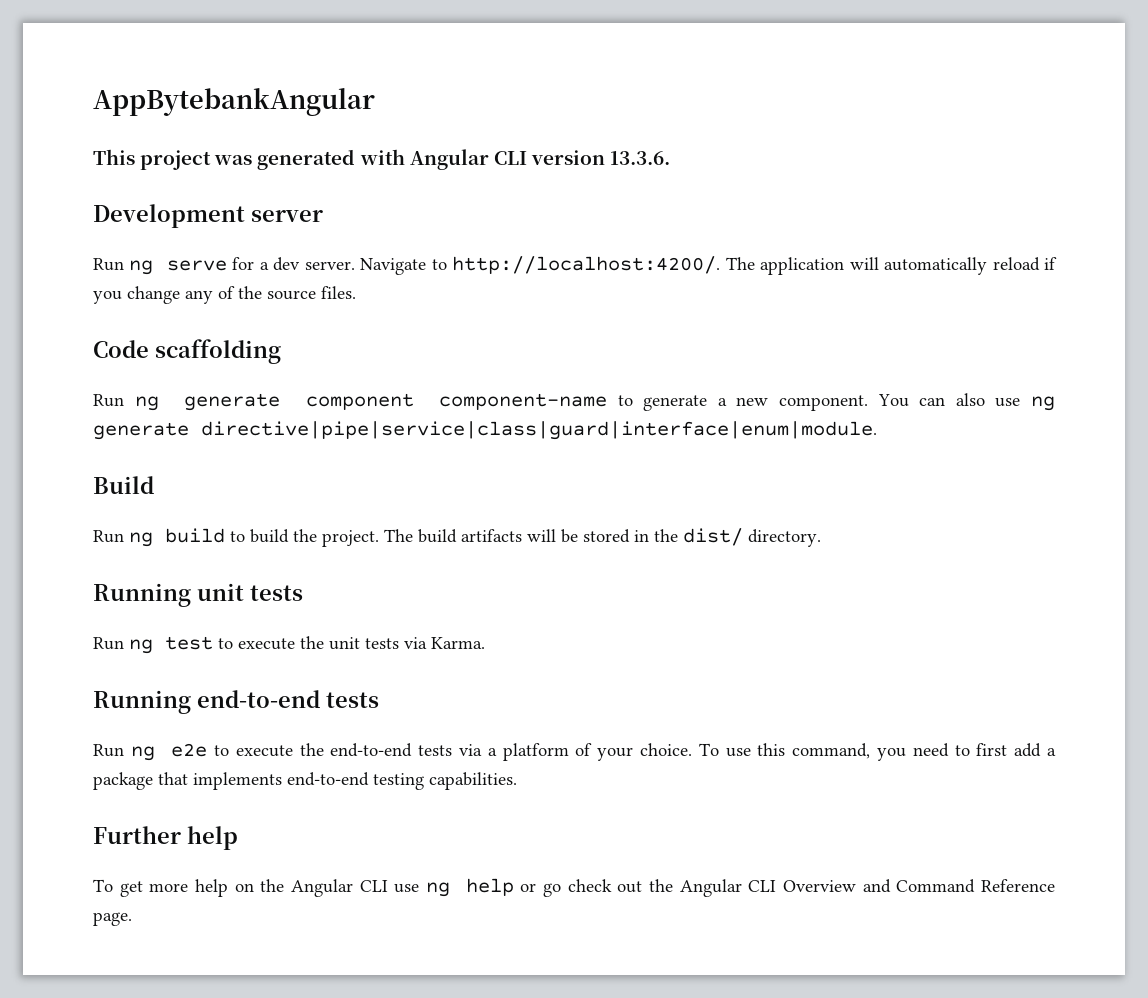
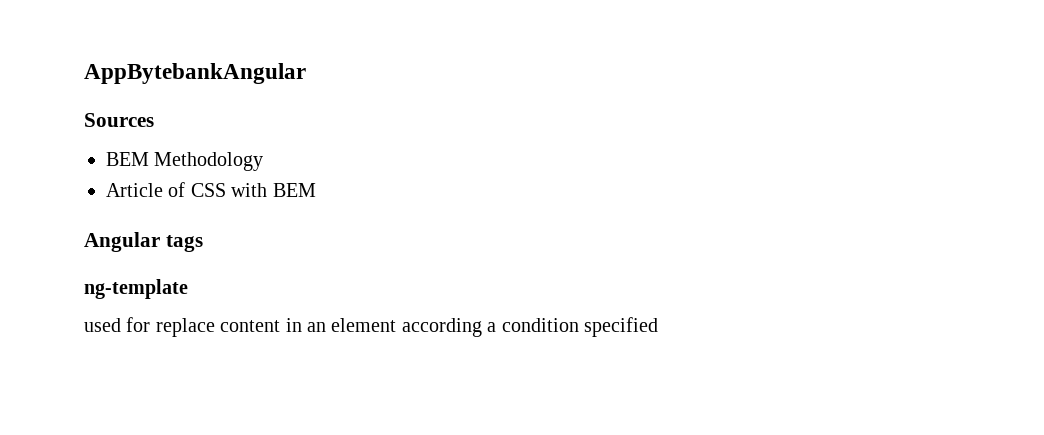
- This project was generated with Angular CLI version 13.3.6.
- Development server
- Run ng serve for a dev server. Navigate to http://localhost:4200/. The application will automatically reload if you change any of the source files.
- Code scaffolding
- Run ng generate component component-name to generate a new component. You can also use ng generate directive|pipe|service|class|guard|interface|enum|module.
- Build
- Run ng build to build the project. The build artifacts will be stored in the dist/ directory.
- Running unit tests
- Run ng test to execute the unit tests via Karma.
- Running end-to-end tests
- Run ng e2e to execute the end-to-end tests via a platform of your choice. To use this command, you need to first add a package that implements end-to-end testing capabilities.
- Further help
- To get more help on the Angular CLI use ng help or go check out the Angular CLI Overview and Command Reference page.
+ Sources
+ BEM Methodology
+ Article of CSS with BEM
+ Angular tags
+ ng-template
+ used for replace content in an element according a condition specified

